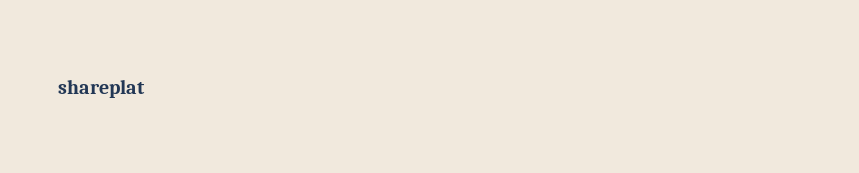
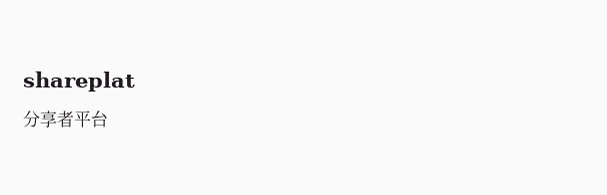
+ 分享者平台

